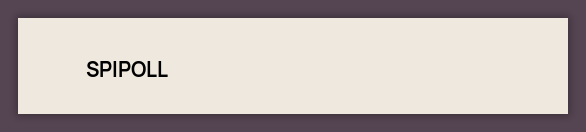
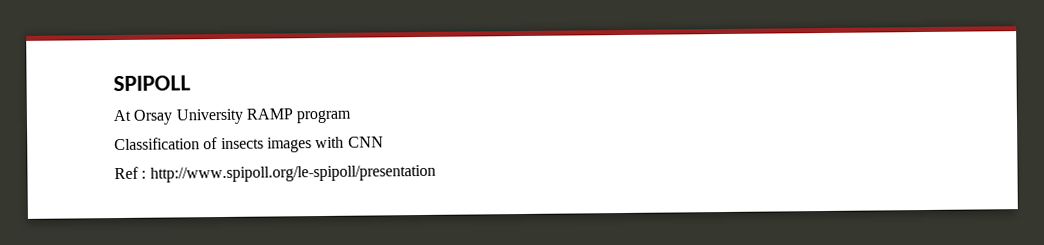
+ At Orsay University RAMP program
+ Classification of insects images with CNN
+ Ref : http://www.spipoll.org/le-spipoll/presentation

